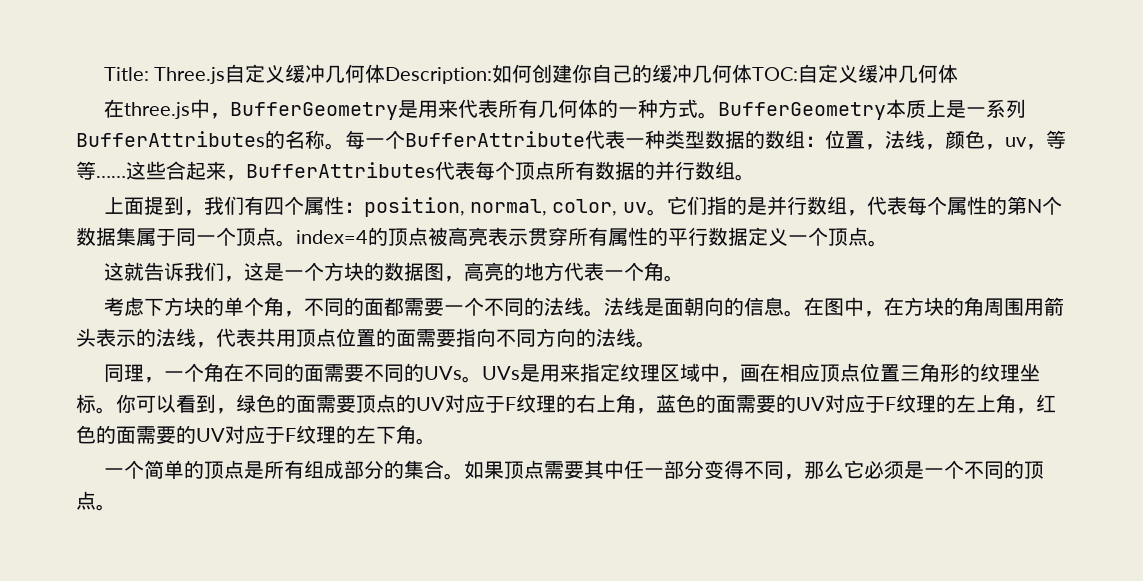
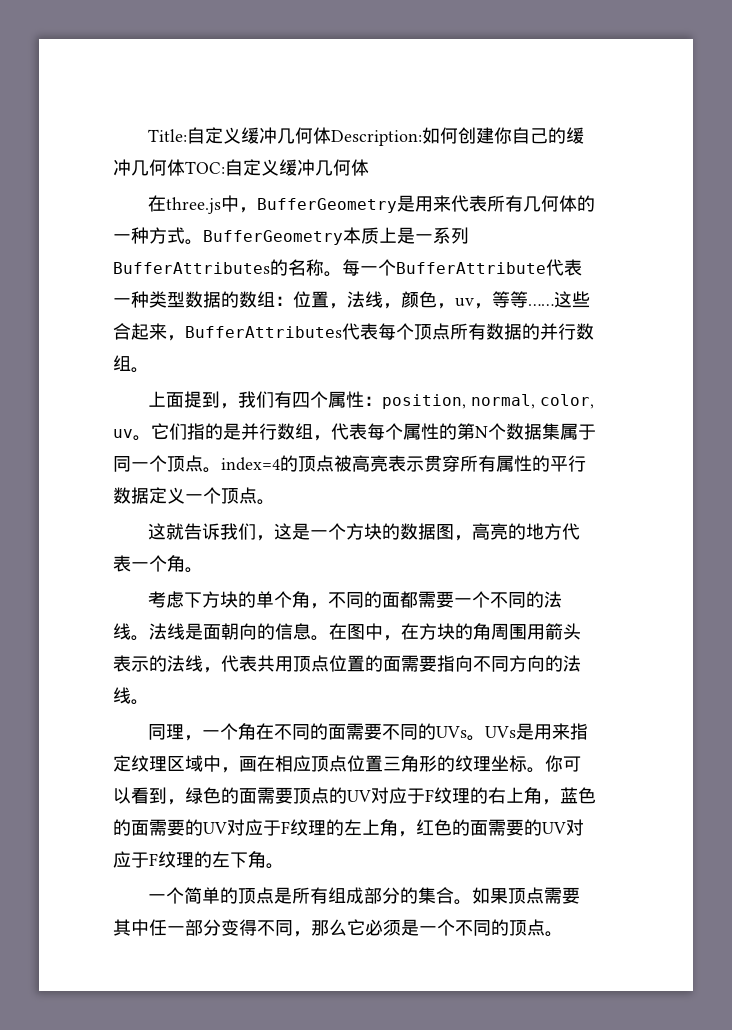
- Title: Three.js自定义缓冲几何体Description:如何创建你自己的缓冲几何体TOC:自定义缓冲几何体
+ Title:自定义缓冲几何体Description:如何创建你自己的缓冲几何体TOC:自定义缓冲几何体

